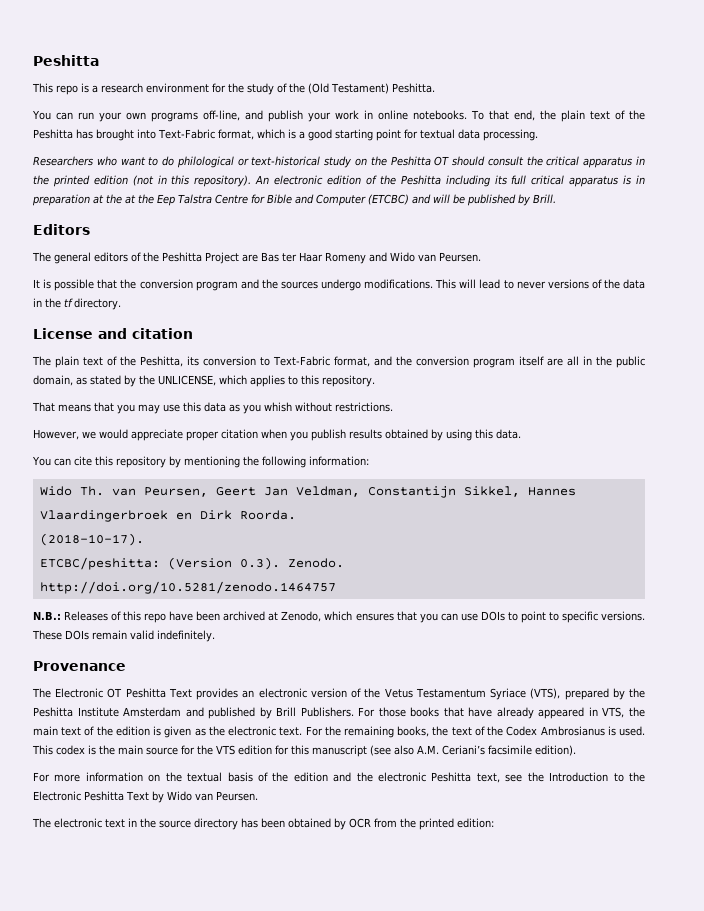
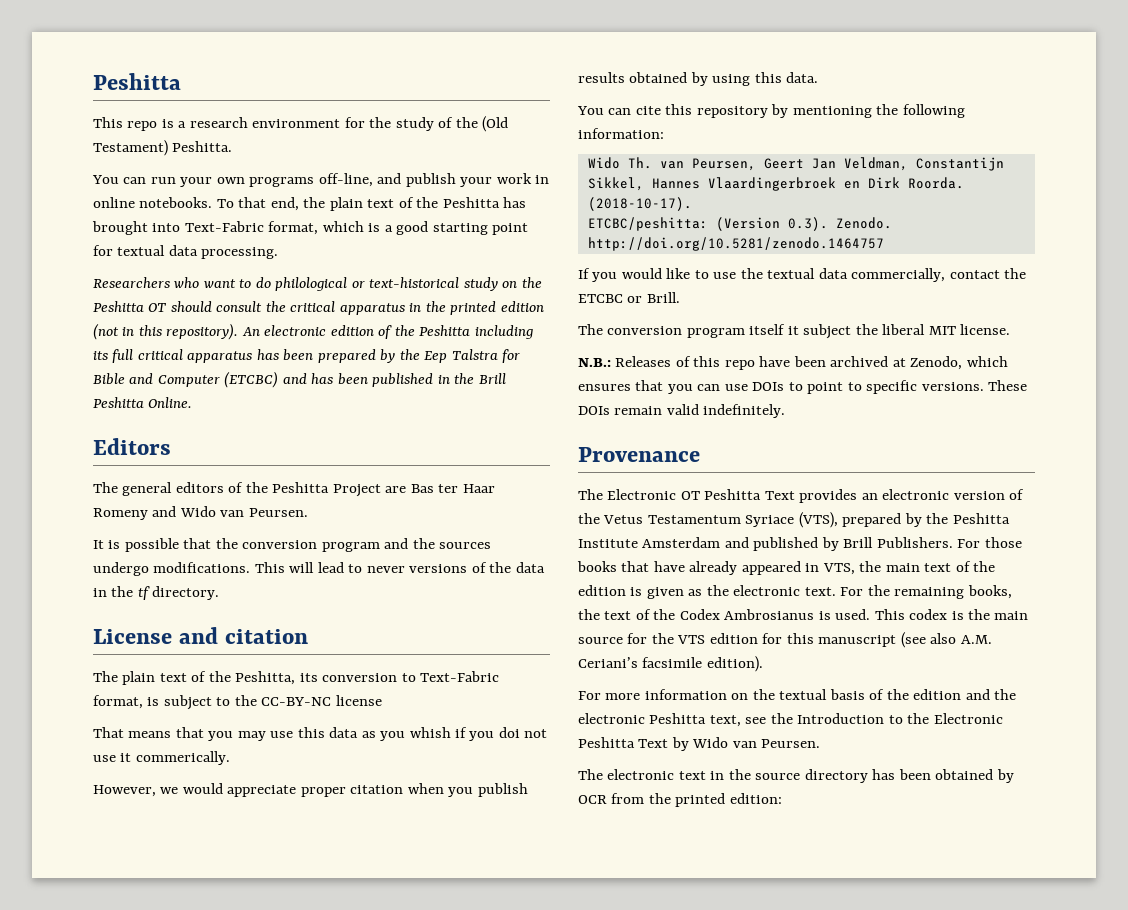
- An electronic edition of the Peshitta including its full critical apparatus is in preparation at the at the Eep Talstra Centre for Bible and Computer (ETCBC) and will be published by Brill.
+ An electronic edition of the Peshitta including its full critical apparatus has been prepared by the Eep Talstra for Bible and Computer (ETCBC) and has been published in the Brill Peshitta Online.
- The plain text of the Peshitta, its conversion to Text-Fabric format, and the conversion program itself are all in the public domain, as stated by the UNLICENSE, which applies to this repository.
+ The plain text of the Peshitta, its conversion to Text-Fabric format, is subject to the CC-BY-NC license
- That means that you may use this data as you whish without restrictions.
+ That means that you may use this data as you whish if you doi not use it commerically.
+ If you would like to use the textual data commercially, contact the ETCBC or Brill.
+ The conversion program itself it subject the liberal MIT license.

